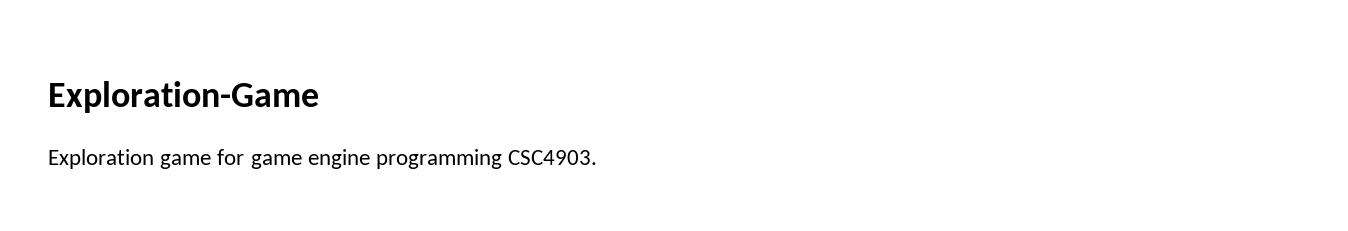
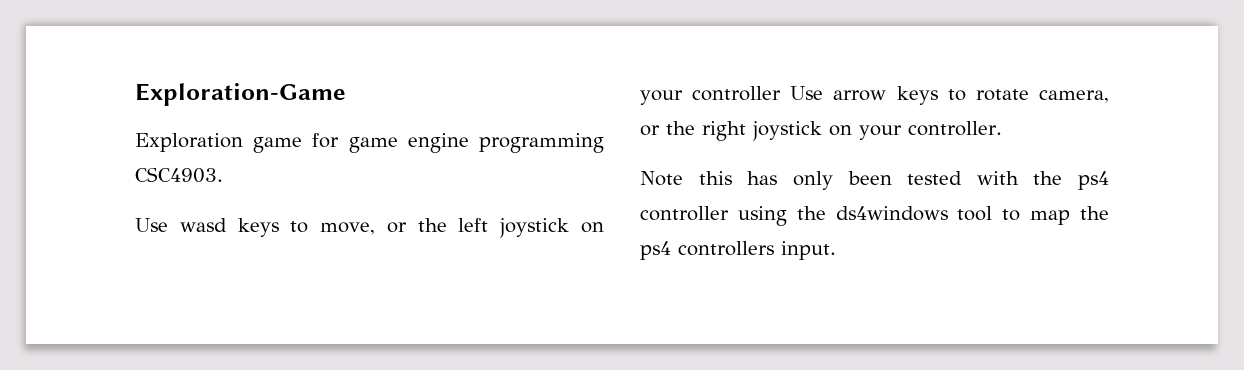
+ Use wasd keys to move, or the left joystick on your controller Use arrow keys to rotate camera, or the right joystick on your controller.
+ Note this has only been tested with the ps4 controller using the ds4windows tool to map the ps4 controllers input.

